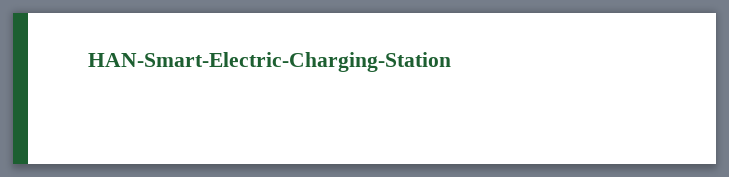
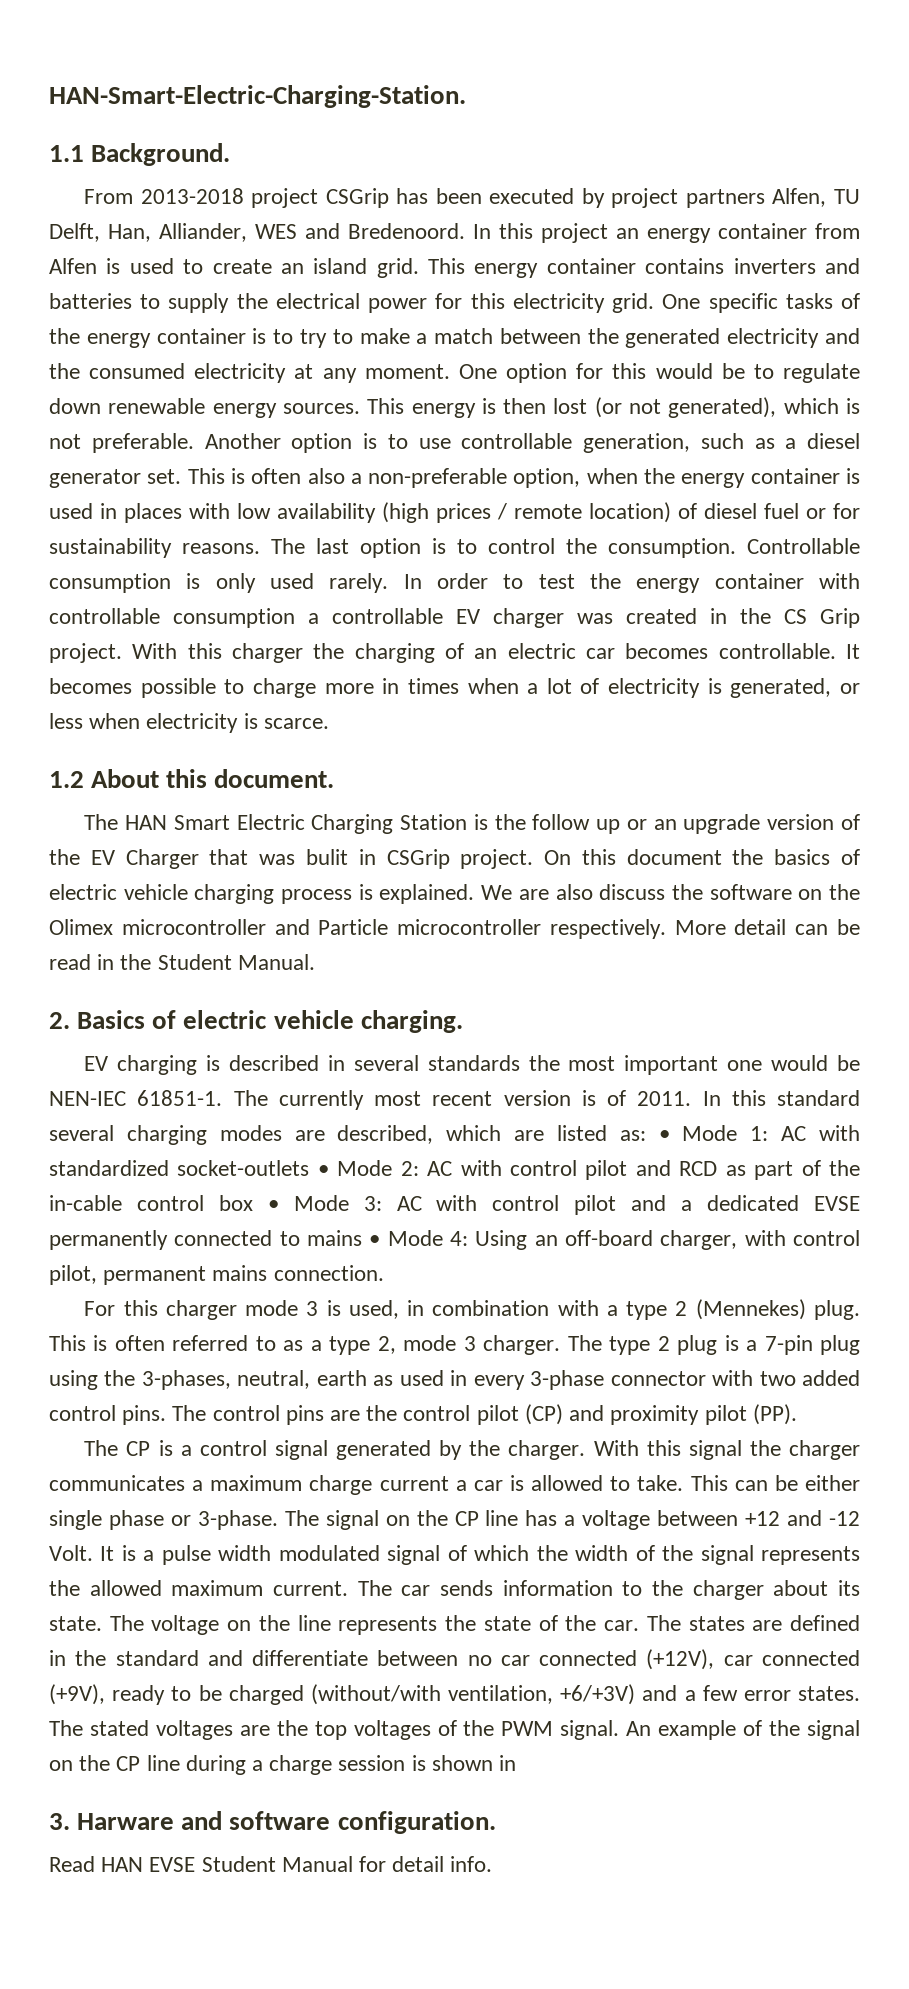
- HAN-Smart-Electric-Charging-Station
+ HAN-Smart-Electric-Charging-Station.
+ 1.1 Background.
+ From 2013-2018 project CSGrip has been executed by project partners Alfen, TU Delft, Han, Alliander, WES and Bredenoord. In this project an energy container from Alfen is used to create an island grid. This energy container contains inverters and batteries to supply the electrical power for this electricity grid. One specific tasks of the energy container is to try to make a match between the generated electricity and the consumed electricity at any moment. One option for this would be to regulate down renewable energy sources. This energy is then lost (or not generated), which is not preferable. Another option is to use controllable generation, such as a diesel generator set. This is often also a non-preferable option, when the energy container is used in places with low availability (high prices / remote location) of diesel fuel or for sustainability reasons. The last option is to control the consumption. Controllable consumption is only used rarely. In order to test the energy container with controllable consumption a controllable EV charger was created in the CS Grip project. With this charger the charging of an electric car becomes controllable. It becomes possible to charge more in times when a lot of electricity is generated, or less when electricity is scarce.
+ 1.2 About this document.
+ The HAN Smart Electric Charging Station is the follow up or an upgrade version of the EV Charger that was bulit in CSGrip project. On this document the basics of electric vehicle charging process is explained. We are also discuss the software on the Olimex microcontroller and Particle microcontroller respectively. More detail can be read in the Student Manual.
+ 2. Basics of electric vehicle charging.
+ EV charging is described in several standards the most important one would be NEN-IEC 61851-1. The currently most recent version is of 2011. In this standard several charging modes are described, which are listed as: • Mode 1: AC with standardized socket-outlets • Mode 2: AC with control pilot and RCD as part of the in-cable control box • Mode 3: AC with control pilot and a dedicated EVSE permanently connected to mains • Mode 4: Using an off-board charger, with control pilot, permanent mains connection.
+ For this charger mode 3 is used, in combination with a type 2 (Mennekes) plug. This is often referred to as a type 2, mode 3 charger. The type 2 plug is a 7-pin plug using the 3-phases, neutral, earth as used in every 3-phase connector with two added control pins. The control pins are the control pilot (CP) and proximity pilot (PP).
+ The CP is a control signal generated by the charger. With this signal the charger communicates a maximum charge current a car is allowed to take. This can be either single phase or 3-phase. The signal on the CP line has a voltage between +12 and -12 Volt. It is a pulse width modulated signal of which the width of the signal represents the allowed maximum current. The car sends information to the charger about its state. The voltage on the line represents the state of the car. The states are defined in the standard and differentiate between no car connected (+12V), car connected (+9V), ready to be charged (without/with ventilation, +6/+3V) and a few error states. The stated voltages are the top voltages of the PWM signal. An example of the signal on the CP line during a charge session is shown in
+ 3. Harware and software configuration.
+ Read HAN EVSE Student Manual for detail info.

